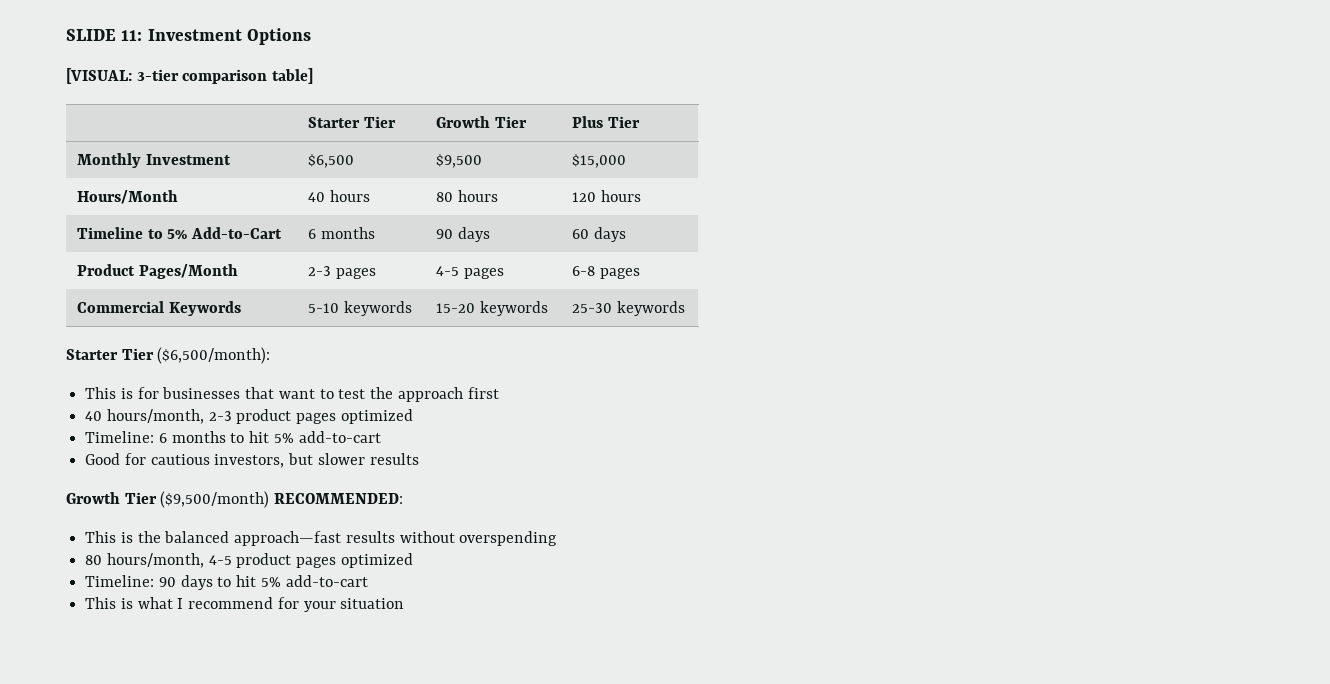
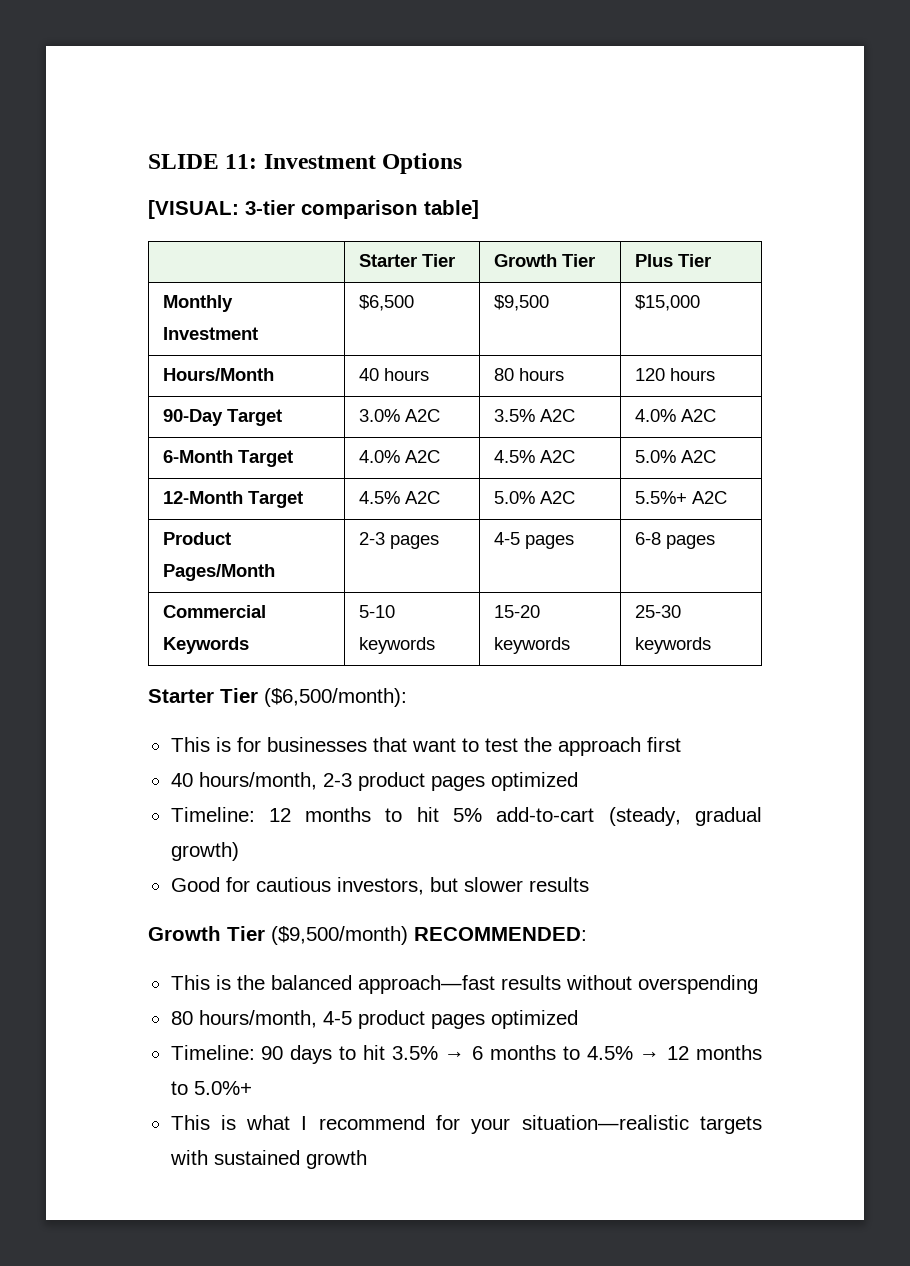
- Timeline to 5% Add-to-Cart | 6 months | 90 days | 60 days
+ 90-Day Target | 3.0% A2C | 3.5% A2C | 4.0% A2C
+ 6-Month Target | 4.0% A2C | 4.5% A2C | 5.0% A2C
+ 12-Month Target | 4.5% A2C | 5.0% A2C | 5.5%+ A2C
- Timeline: 6 months to hit 5% add-to-cart
+ Timeline: 12 months to hit 5% add-to-cart (steady, gradual growth)
- Timeline: 90 days to hit 5% add-to-cart
+ Timeline: 90 days to hit 3.5% → 6 months to 4.5% → 12 months to 5.0%+
- This is what I recommend for your situation
+ This is what I recommend for your situation—realistic targets with sustained growth

